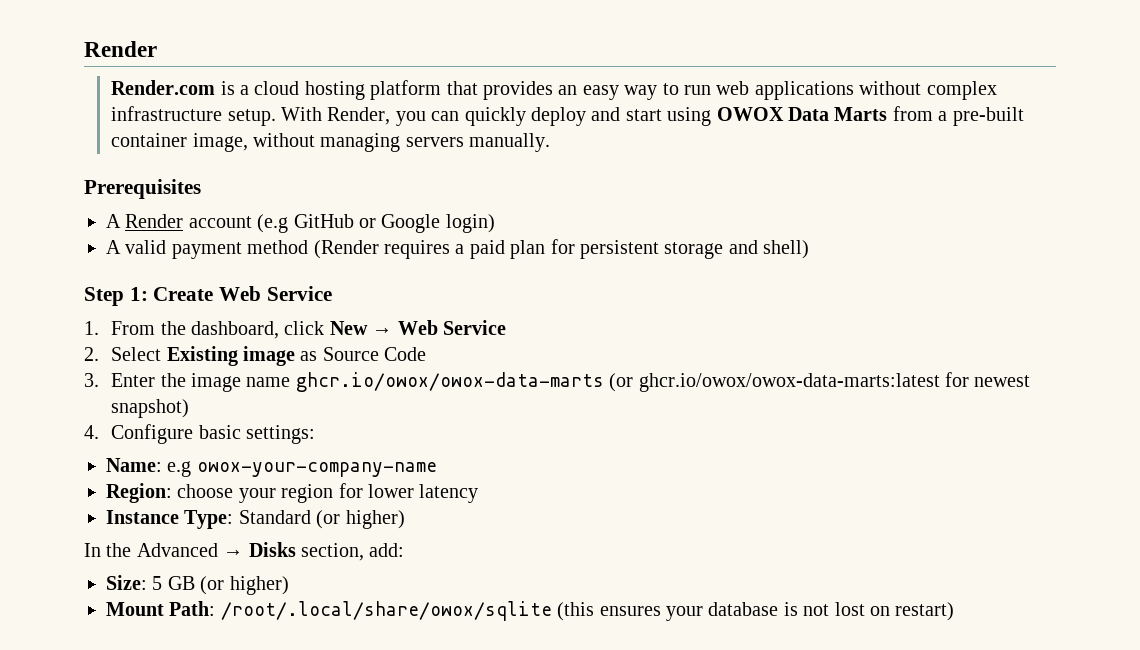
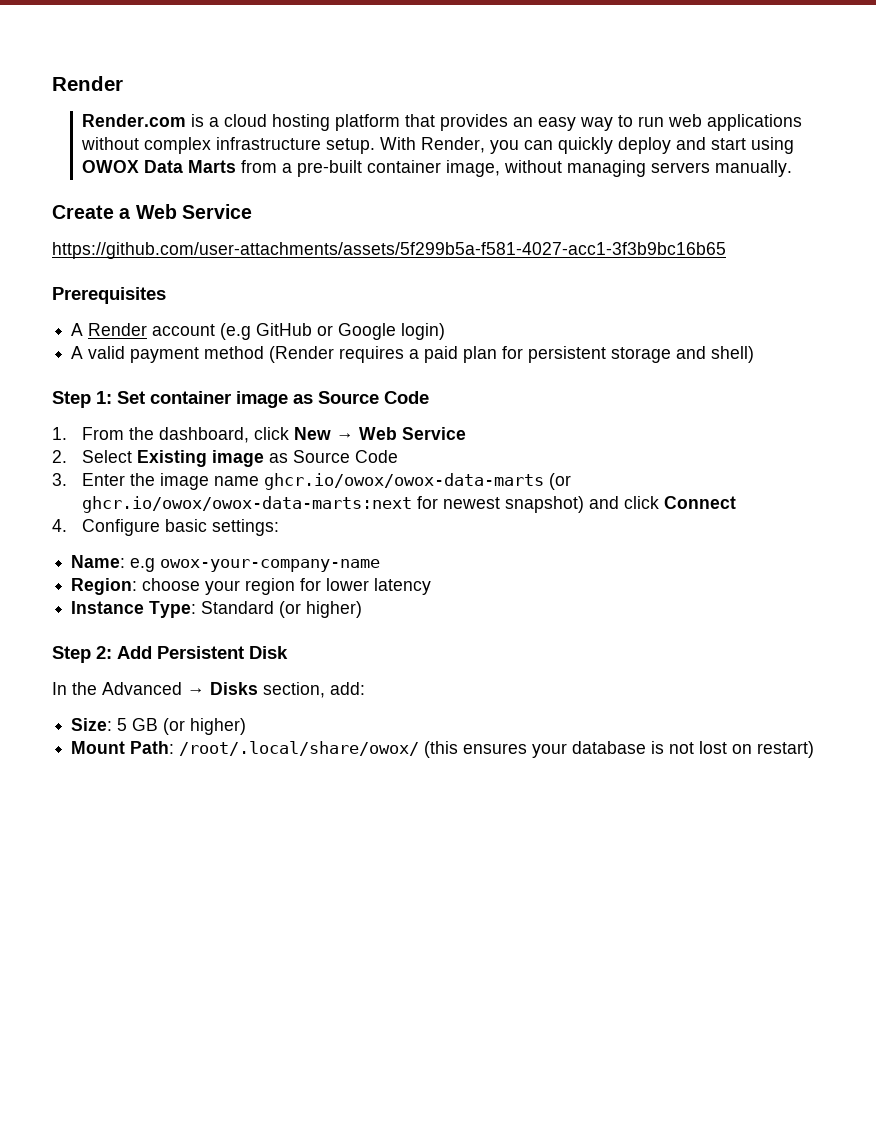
+ Create a Web Service
+ https://github.com/user-attachments/assets/5f299b5a-f581-4027-acc1-3f3b9bc16b65
- Step 1: Create Web Service
+ Step 1: Set container image as Source Code
- 3. Enter the image name ghcr.io/owox/owox-data-marts (or ghcr.io/owox/owox-data-marts:latest for newest snapshot)
+ 3. Enter the image name ghcr.io/owox/owox-data-marts (or ghcr.io/owox/owox-data-marts:next for newest snapshot) and click Connect
+ Step 2: Add Persistent Disk
- Mount Path: /root/.local/share/owox/sqlite (this ensures your database is not lost on restart)
+ Mount Path: /root/.local/share/owox/ (this ensures your database is not lost on restart)

